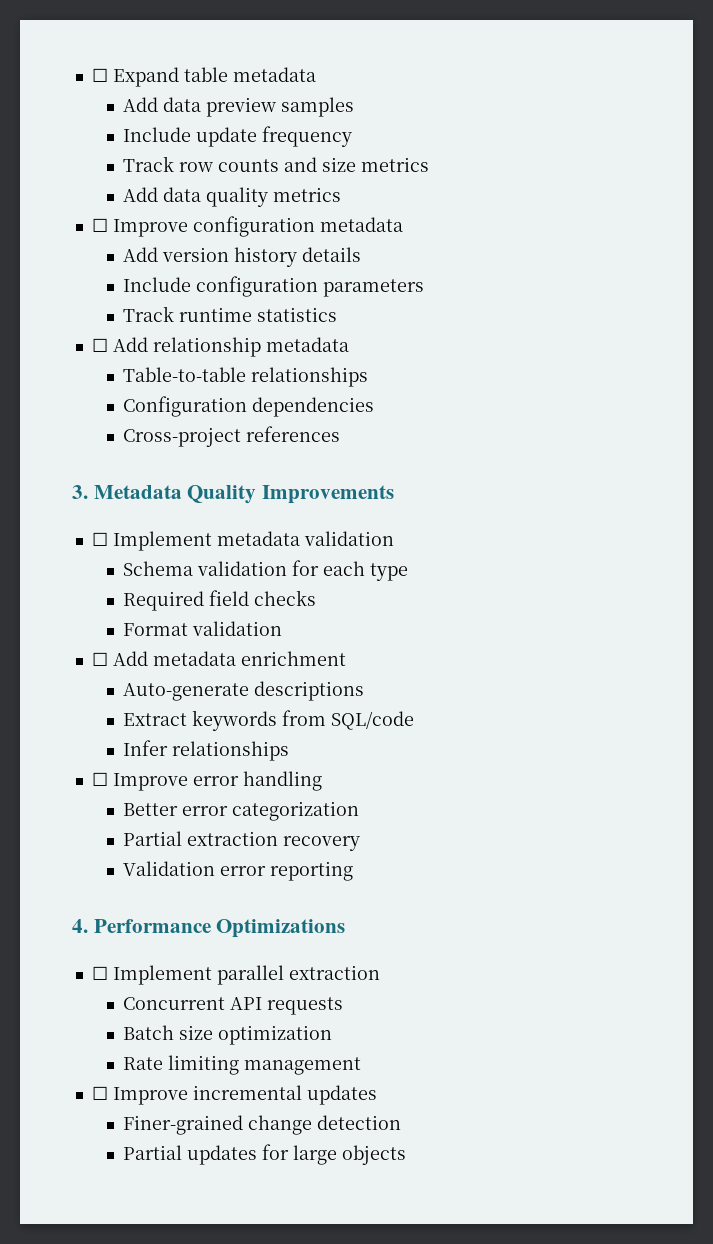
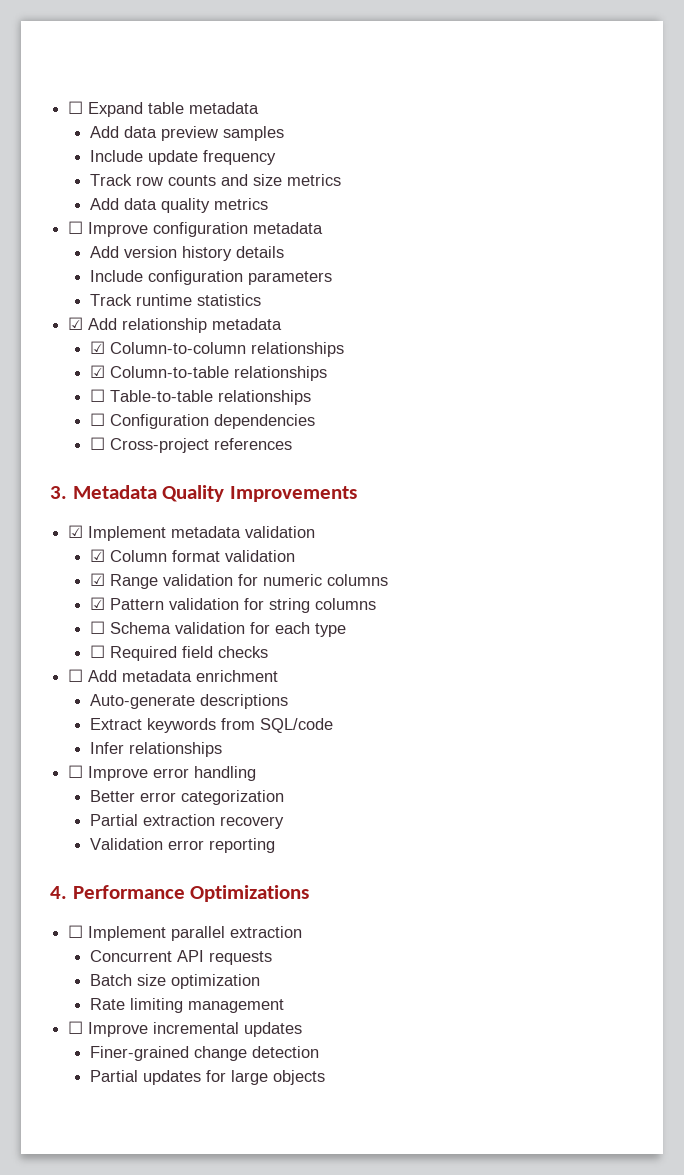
- ☐ Add relationship metadata
+ ☑ Add relationship metadata
- Table-to-table relationships
+ ☑ Column-to-column relationships
+ ☑ Column-to-table relationships
+ ☐ Table-to-table relationships
- Configuration dependencies
+ ☐ Configuration dependencies
- Cross-project references
+ ☐ Cross-project references
- ☐ Implement metadata validation
+ ☑ Implement metadata validation
- Schema validation for each type
+ ☑ Column format validation
+ ☑ Range validation for numeric columns
+ ☑ Pattern validation for string columns
+ ☐ Schema validation for each type
- Required field checks
+ ☐ Required field checks
- Format validation

